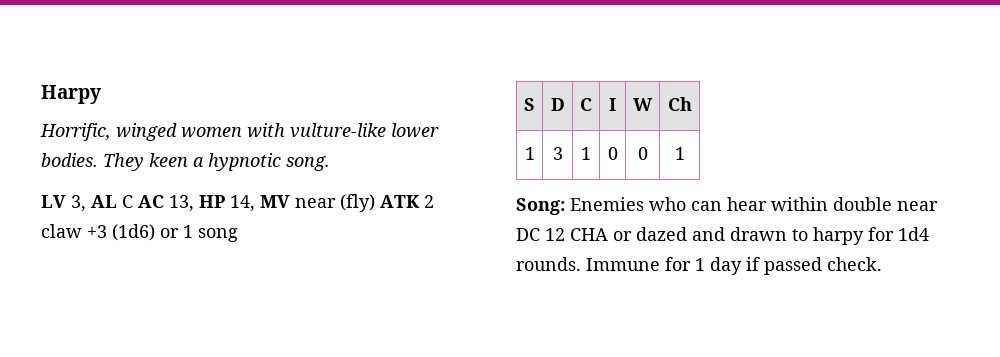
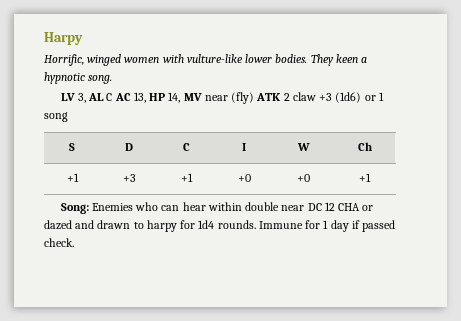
- 1 | 3 | 1 | 0 | 0 | 1
+ +1 | +3 | +1 | +0 | +0 | +1

